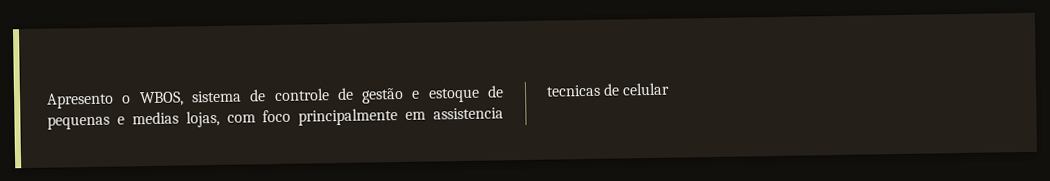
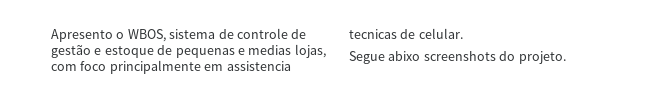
- Apresento o WBOS, sistema de controle de gestão e estoque de pequenas e medias lojas, com foco principalmente em assistencia tecnicas de celular
+ Apresento o WBOS, sistema de controle de gestão e estoque de pequenas e medias lojas, com foco principalmente em assistencia tecnicas de celular.
+ Segue abixo screenshots do projeto.

